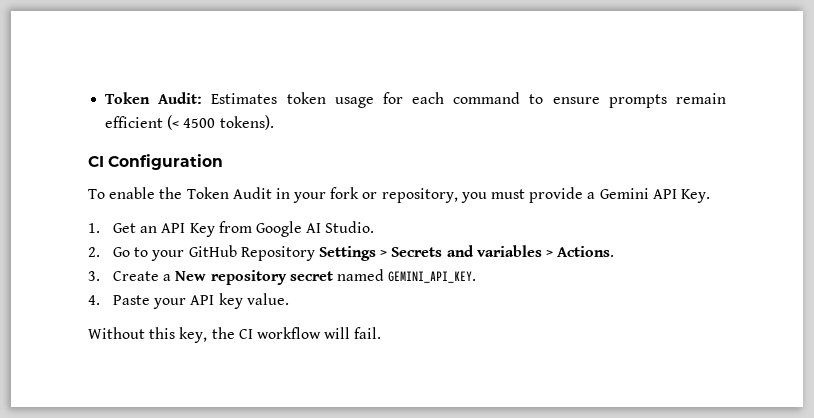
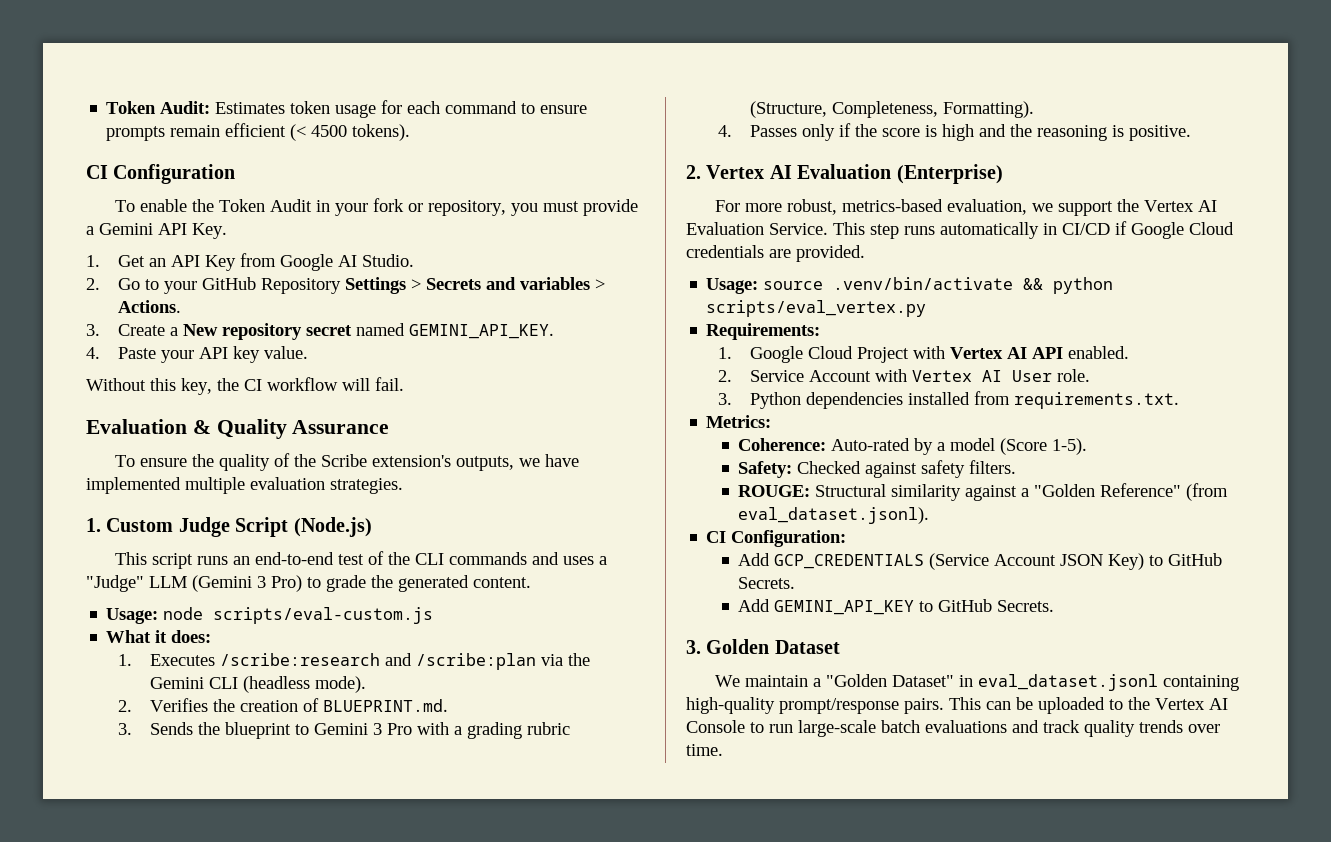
+ Evaluation & Quality Assurance
+ To ensure the quality of the Scribe extension's outputs, we have implemented multiple evaluation strategies.
+ 1. Custom Judge Script (Node.js)
+ This script runs an end-to-end test of the CLI commands and uses a "Judge" LLM (Gemini 3 Pro) to grade the generated content.
+ Usage: node scripts/eval-custom.js
+ What it does:
+ 1. Executes /scribe:research and /scribe:plan via the Gemini CLI (headless mode).
+ 2. Verifies the creation of BLUEPRINT.md.
+ 3. Sends the blueprint to Gemini 3 Pro with a grading rubric (Structure, Completeness, Formatting).
+ 4. Passes only if the score is high and the reasoning is positive.
+ 2. Vertex AI Evaluation (Enterprise)
+ For more robust, metrics-based evaluation, we support the Vertex AI Evaluation Service. This step runs automatically in CI/CD if Google Cloud credentials are provided.
+ Usage: source .venv/bin/activate && python scripts/eval_vertex.py
+ Requirements:
+ 1. Google Cloud Project with Vertex AI API enabled.
+ 2. Service Account with Vertex AI User role.
+ 3. Python dependencies installed from requirements.txt.
+ Metrics:
+ Coherence: Auto-rated by a model (Score 1-5).
+ Safety: Checked against safety filters.
+ ROUGE: Structural similarity against a "Golden Reference" (from eval_dataset.jsonl).
+ CI Configuration:
+ Add GCP_CREDENTIALS (Service Account JSON Key) to GitHub Secrets.
+ Add GEMINI_API_KEY to GitHub Secrets.
+ 3. Golden Dataset
+ We maintain a "Golden Dataset" in eval_dataset.jsonl containing high-quality prompt/response pairs. This can be uploaded to the Vertex AI Console to run large-scale batch evaluations and track quality trends over time.

